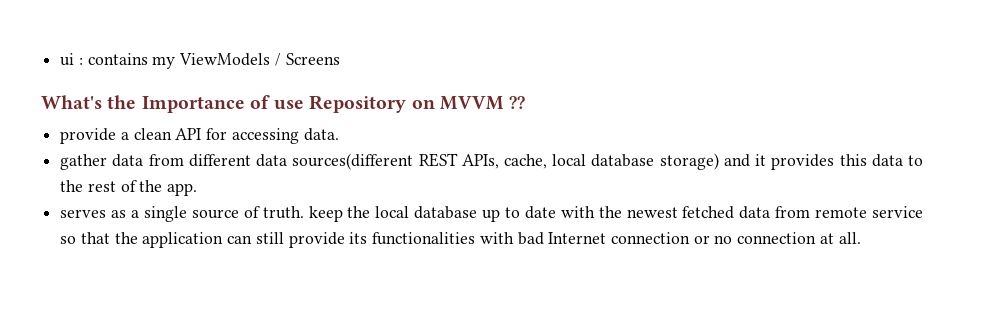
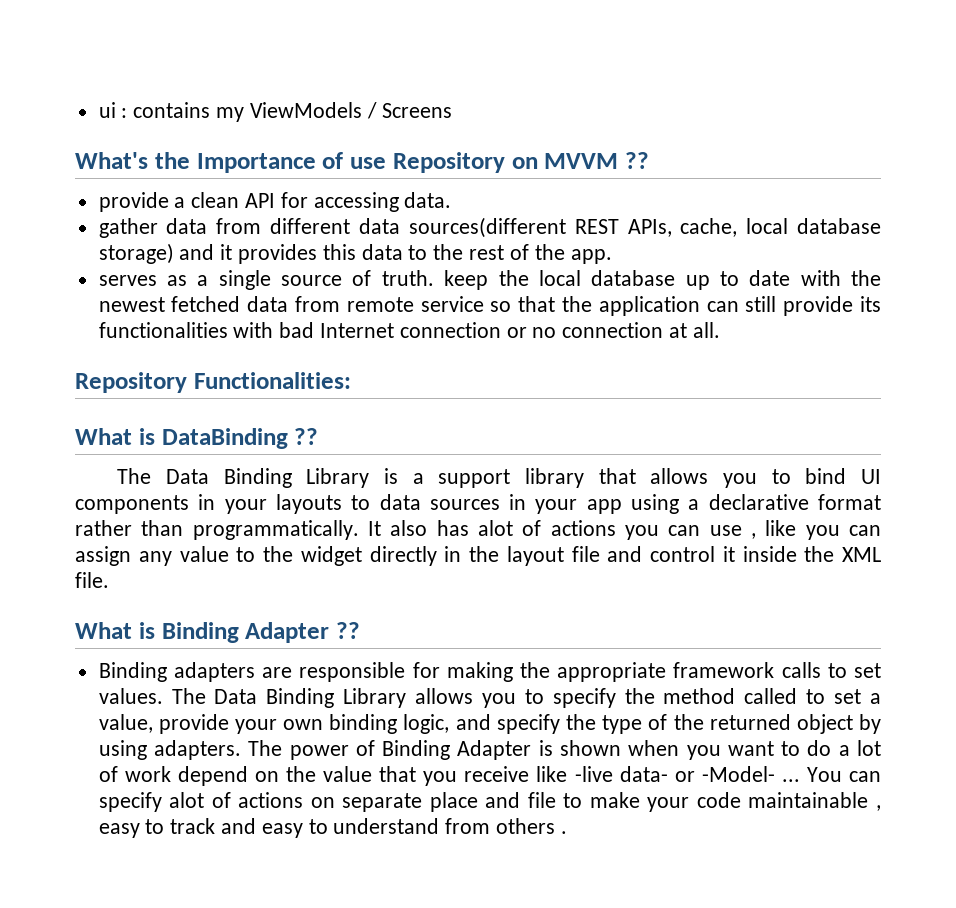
+ Repository Functionalities:
+ What is DataBinding ??
+ The Data Binding Library is a support library that allows you to bind UI components in your layouts to data sources in your app using a declarative format rather than programmatically. It also has alot of actions you can use , like you can assign any value to the widget directly in the layout file and control it inside the XML file.
+ What is Binding Adapter ??
+ Binding adapters are responsible for making the appropriate framework calls to set values. The Data Binding Library allows you to specify the method called to set a value, provide your own binding logic, and specify the type of the returned object by using adapters. The power of Binding Adapter is shown when you want to do a lot of work depend on the value that you receive like -live data- or -Model- ... You can specify alot of actions on separate place and file to make your code maintainable , easy to track and easy to understand from others .

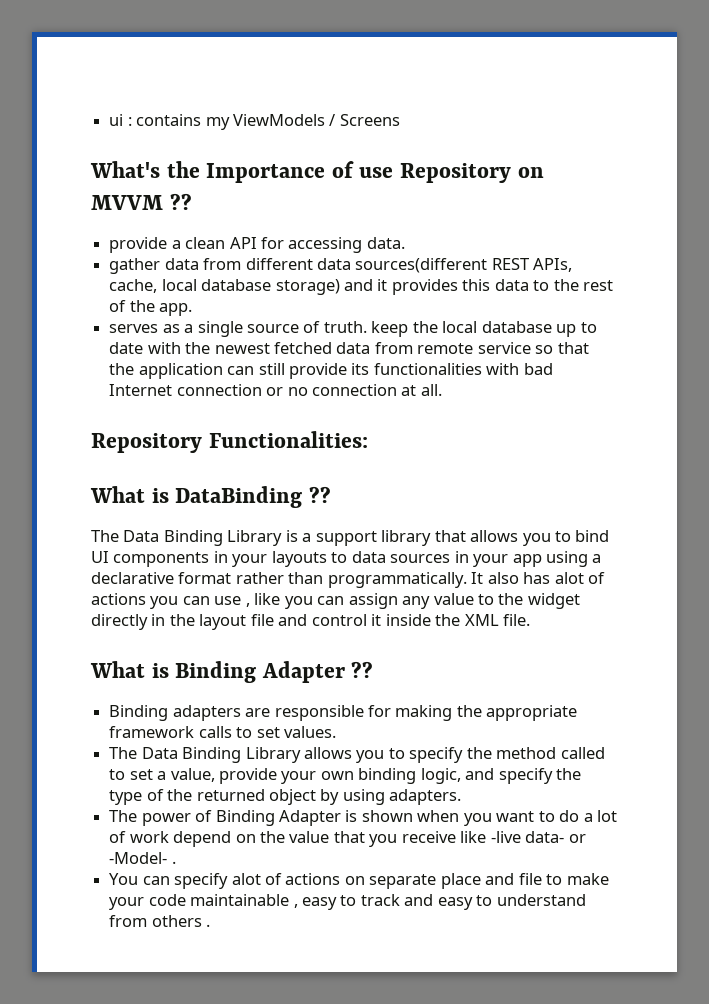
- Binding adapters are responsible for making the appropriate framework calls to set values. The Data Binding Library allows you to specify the method called to set a value, provide your own binding logic, and specify the type of the returned object by using adapters. The power of Binding Adapter is shown when you want to do a lot of work depend on the value that you receive like -live data- or -Model- ... You can specify alot of actions on separate place and file to make your code maintainable , easy to track and easy to understand from others .
+ Binding adapters are responsible for making the appropriate framework calls to set values.
+ The Data Binding Library allows you to specify the method called to set a value, provide your own binding logic, and specify the type of the returned object by using adapters.
+ The power of Binding Adapter is shown when you want to do a lot of work depend on the value that you receive like -live data- or -Model- .
+ You can specify alot of actions on separate place and file to make your code maintainable , easy to track and easy to understand from others .

